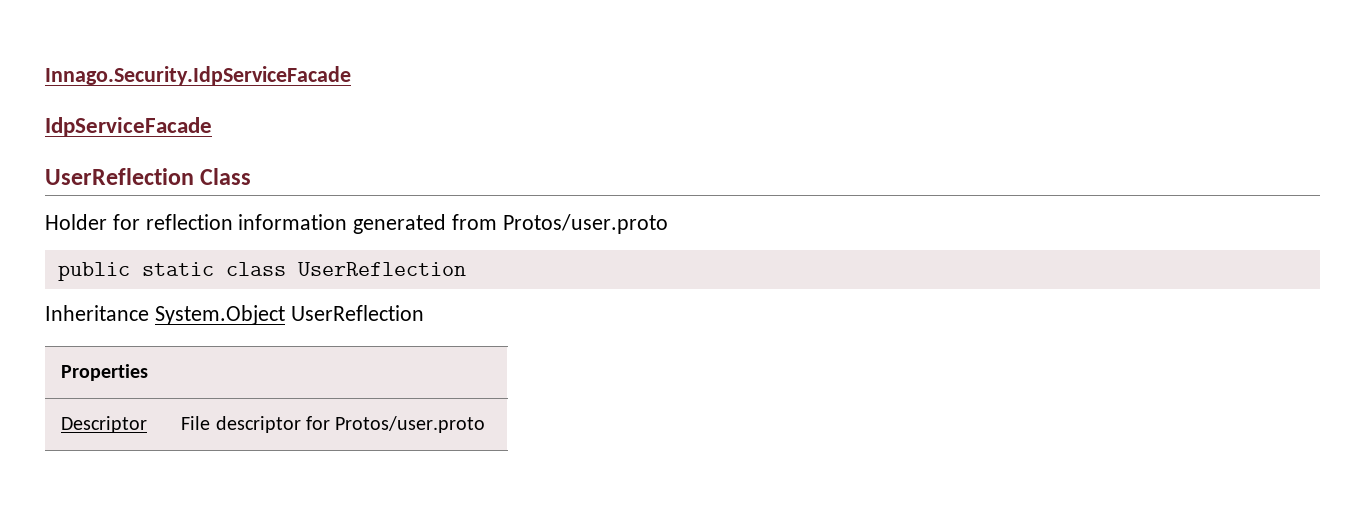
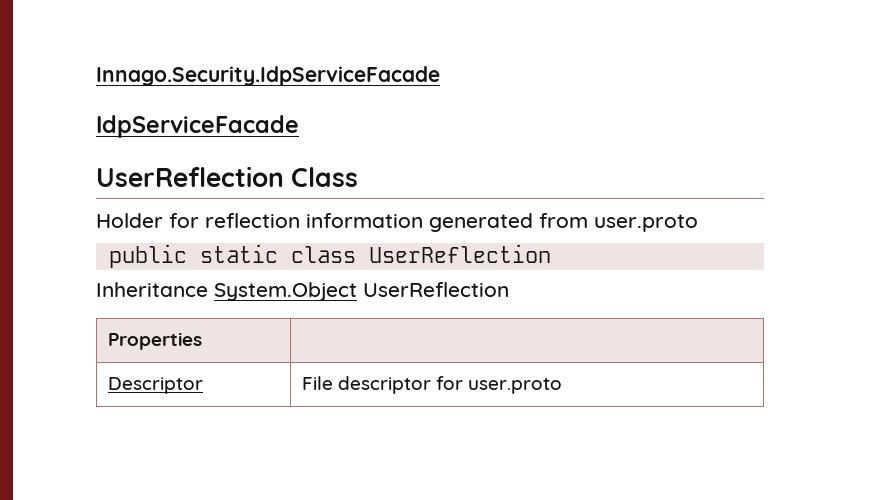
- Holder for reflection information generated from Protos/user.proto
+ Holder for reflection information generated from user.proto
- Descriptor | File descriptor for Protos/user.proto
+ Descriptor | File descriptor for user.proto

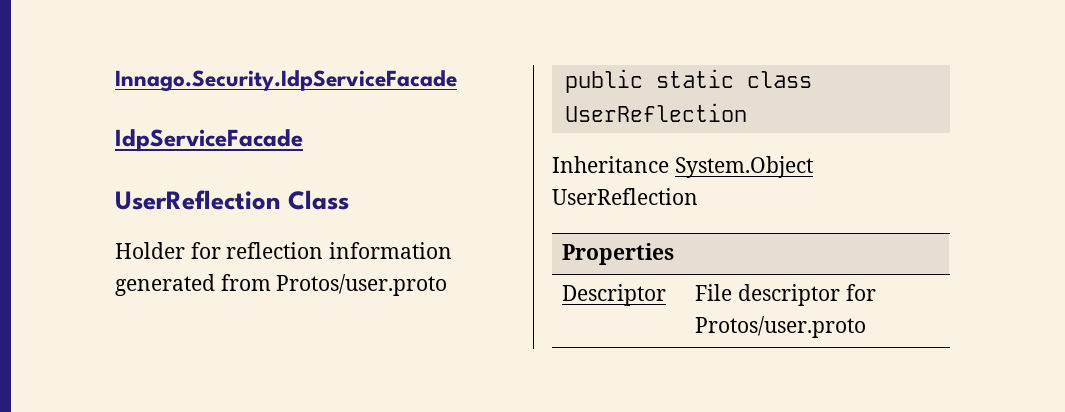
- Holder for reflection information generated from user.proto
+ Holder for reflection information generated from Protos/user.proto
- Descriptor | File descriptor for user.proto
+ Descriptor | File descriptor for Protos/user.proto

